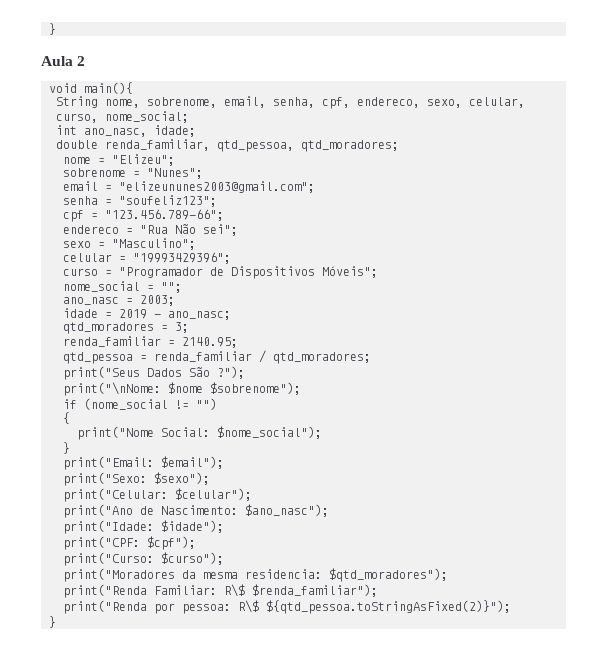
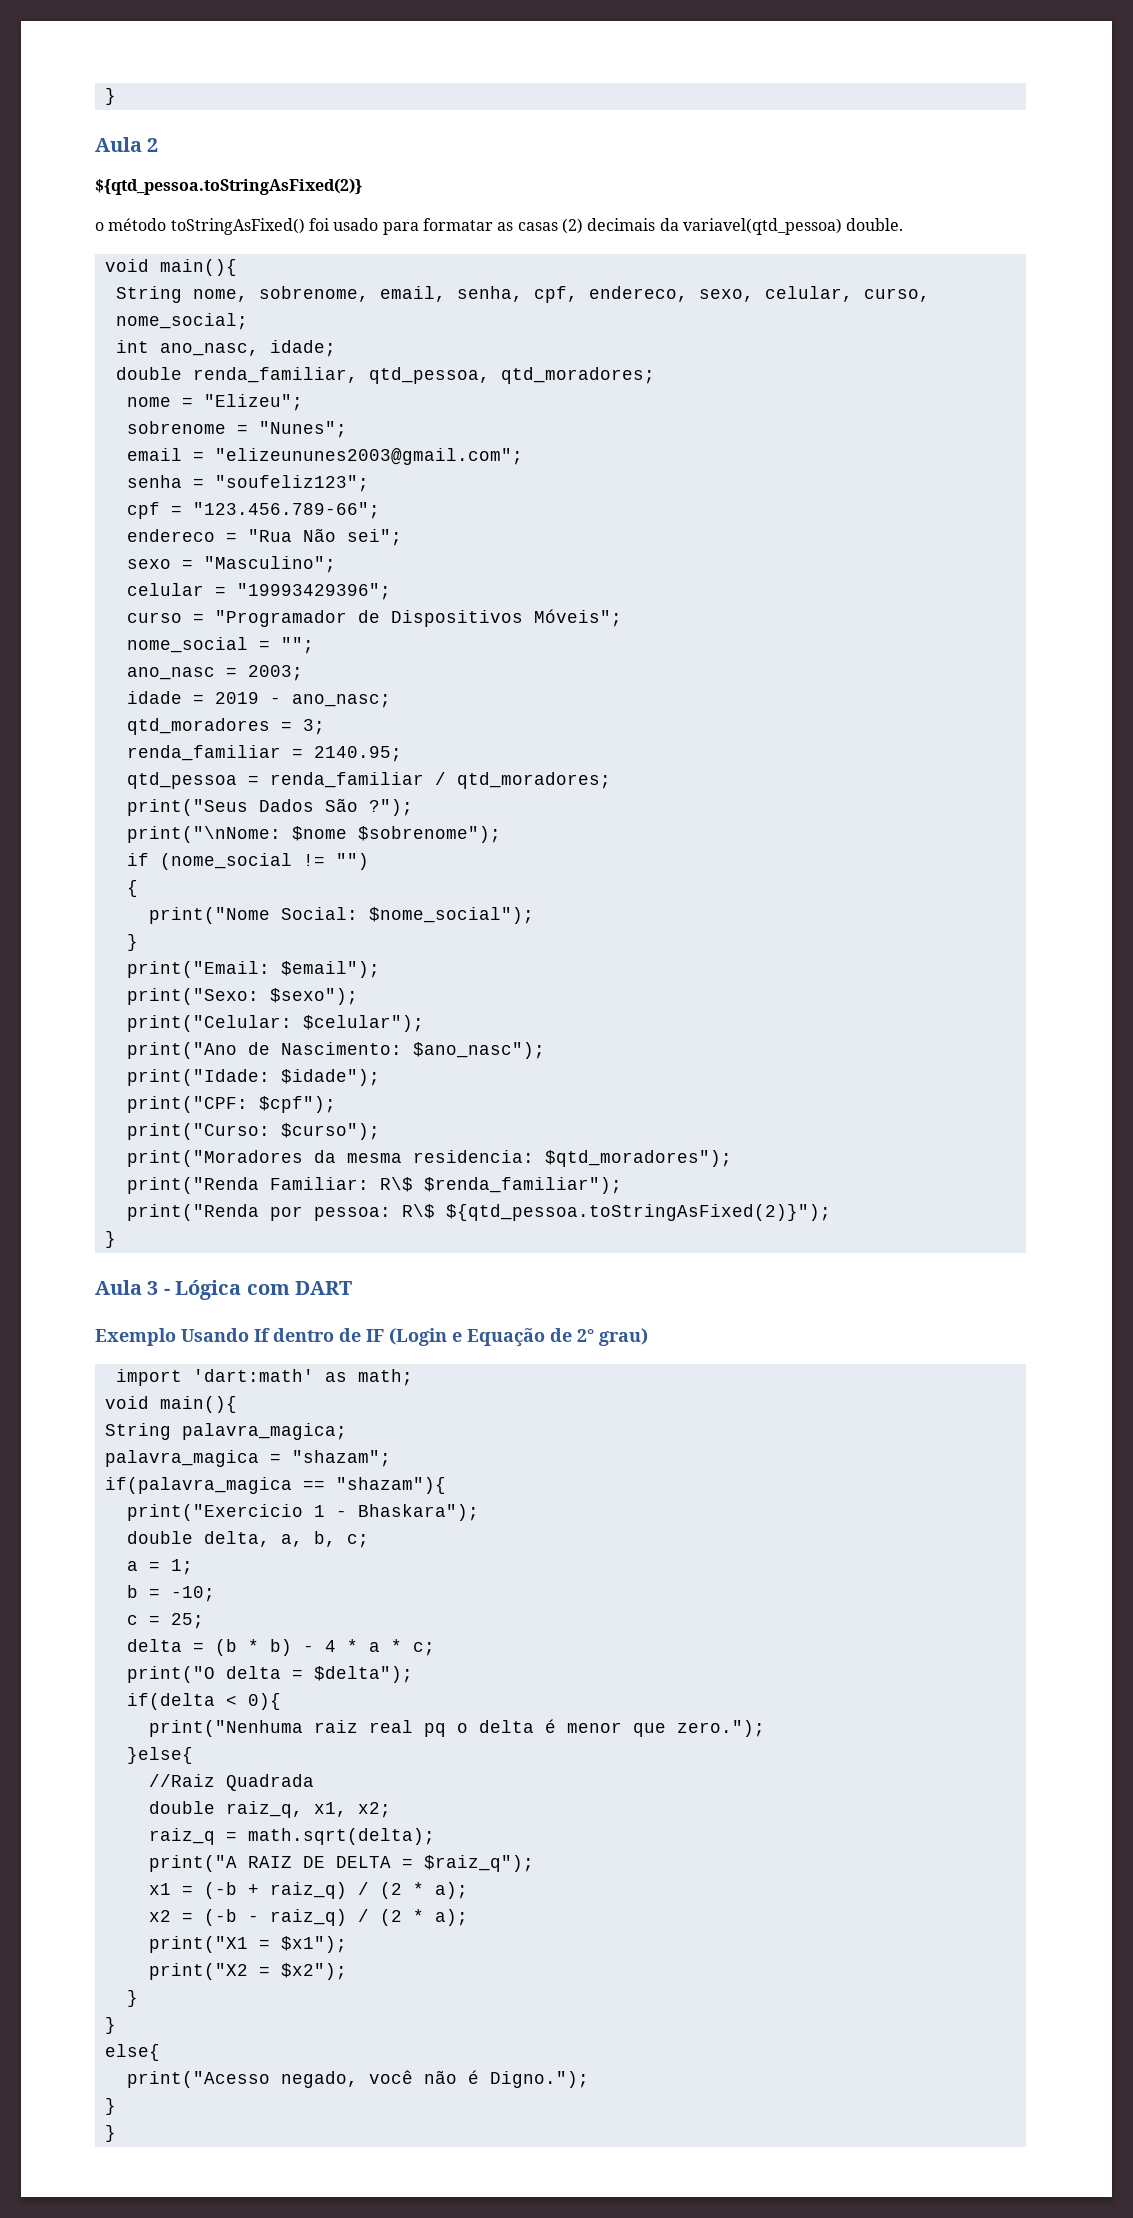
+ ${qtd_pessoa.toStringAsFixed(2)}
+ o método toStringAsFixed() foi usado para formatar as casas (2) decimais da variavel(qtd_pessoa) double.
+ Aula 3 - Lógica com DART
+ Exemplo Usando If dentro de IF (Login e Equação de 2° grau)
+ import 'dart:math' as math;
+ void main(){
+ String palavra_magica;
+ palavra_magica = "shazam";
+ if(palavra_magica == "shazam"){
+ print("Exercicio 1 - Bhaskara");
+ double delta, a, b, c;
+ a = 1;
+ b = -10;
+ c = 25;
+ delta = (b * b) - 4 * a * c;
+ print("O delta = $delta");
+ if(delta < 0){
+ print("Nenhuma raiz real pq o delta é menor que zero.");
+ }else{
+ //Raiz Quadrada
+ double raiz_q, x1, x2;
+ raiz_q = math.sqrt(delta);
+ print("A RAIZ DE DELTA = $raiz_q");
+ x1 = (-b + raiz_q) / (2 * a);
+ x2 = (-b - raiz_q) / (2 * a);
+ print("X1 = $x1");
+ print("X2 = $x2");
+ }
+ }
+ else{
+ print("Acesso negado, você não é Digno.");
+ }
+ }

